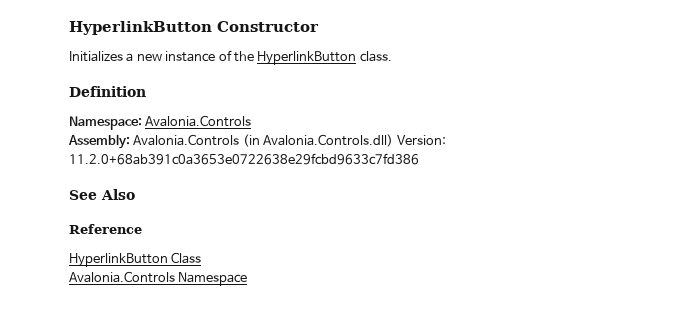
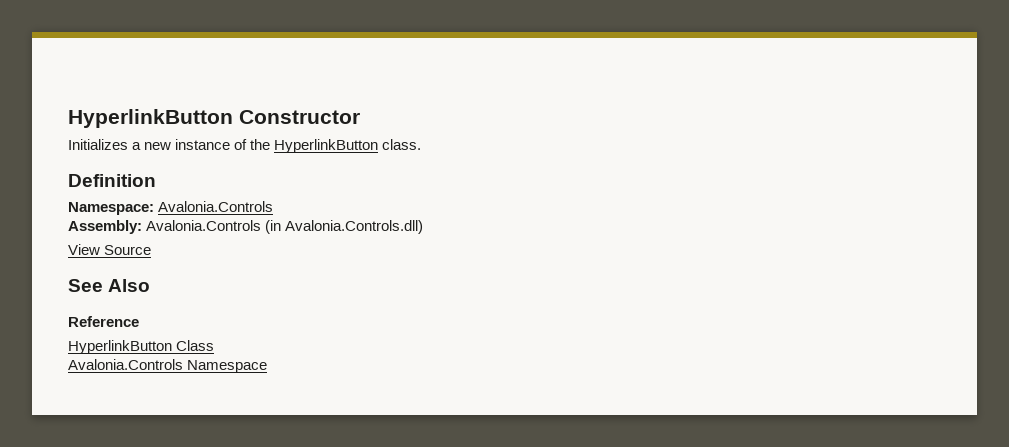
- Assembly: Avalonia.Controls (in Avalonia.Controls.dll) Version: 11.2.0+68ab391c0a3653e0722638e29fcbd9633c7fd386
+ Assembly: Avalonia.Controls (in Avalonia.Controls.dll)
+ View Source

